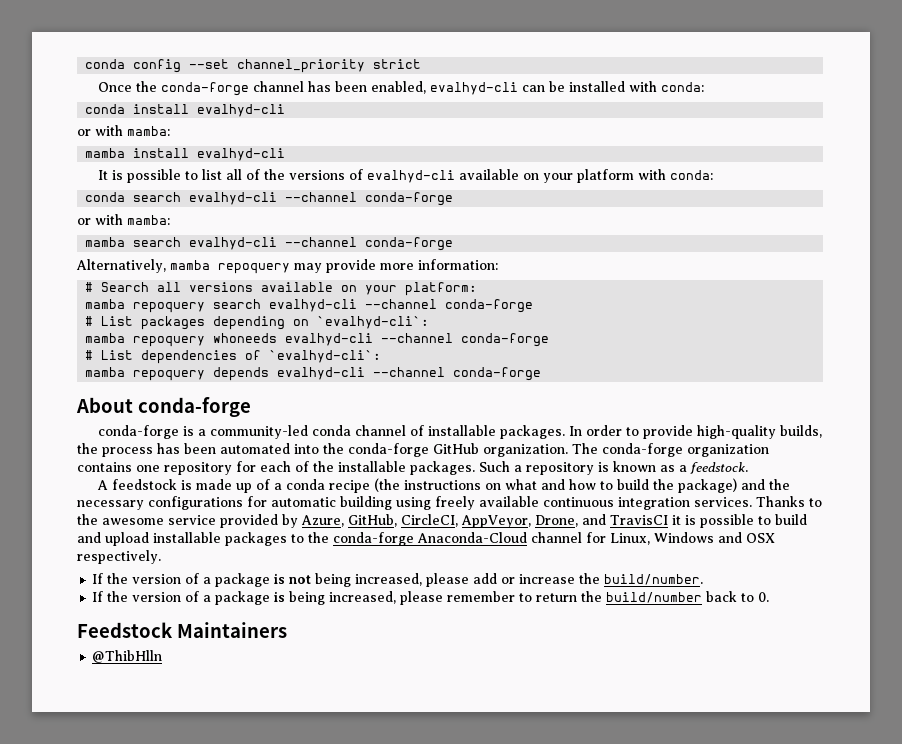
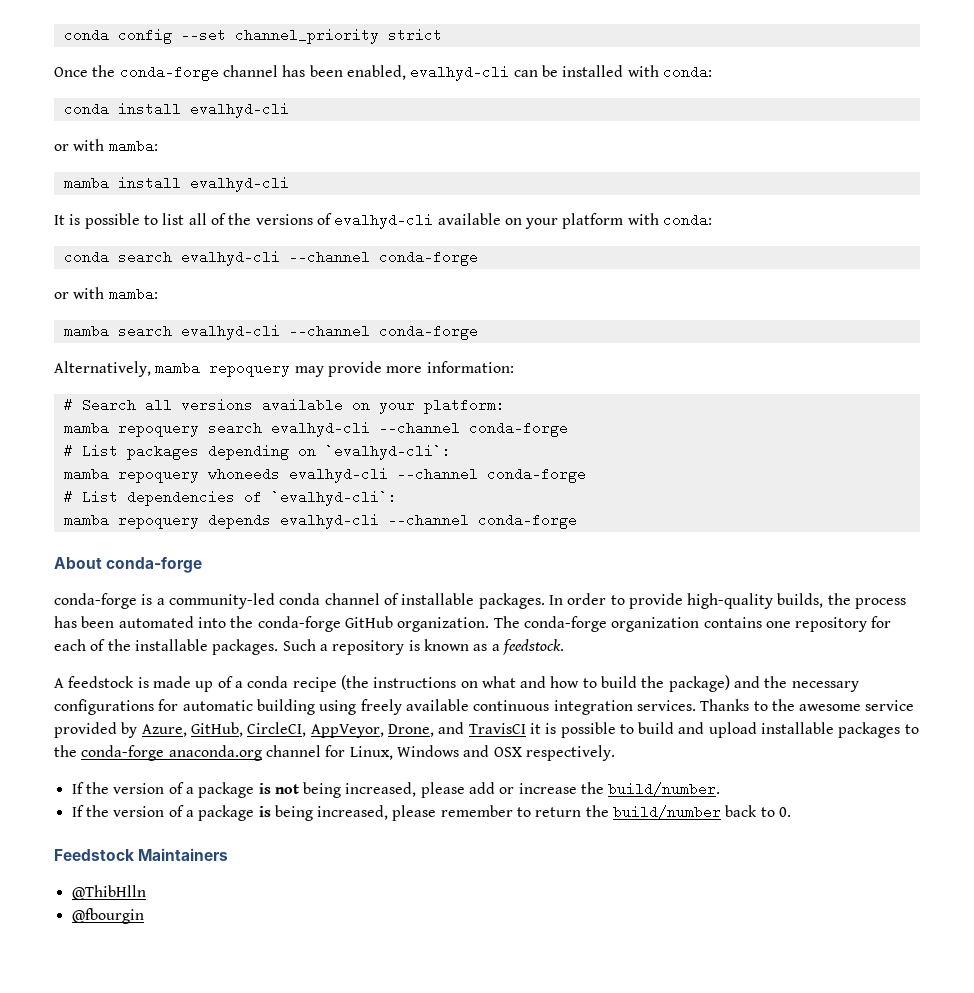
- Thanks to the awesome service provided by Azure, GitHub, CircleCI, AppVeyor, Drone, and TravisCI it is possible to build and upload installable packages to the conda-forge Anaconda-Cloud channel for Linux, Windows and OSX respectively.
+ Thanks to the awesome service provided by Azure, GitHub, CircleCI, AppVeyor, Drone, and TravisCI it is possible to build and upload installable packages to the conda-forge anaconda.org channel for Linux, Windows and OSX respectively.
+ @fbourgin

